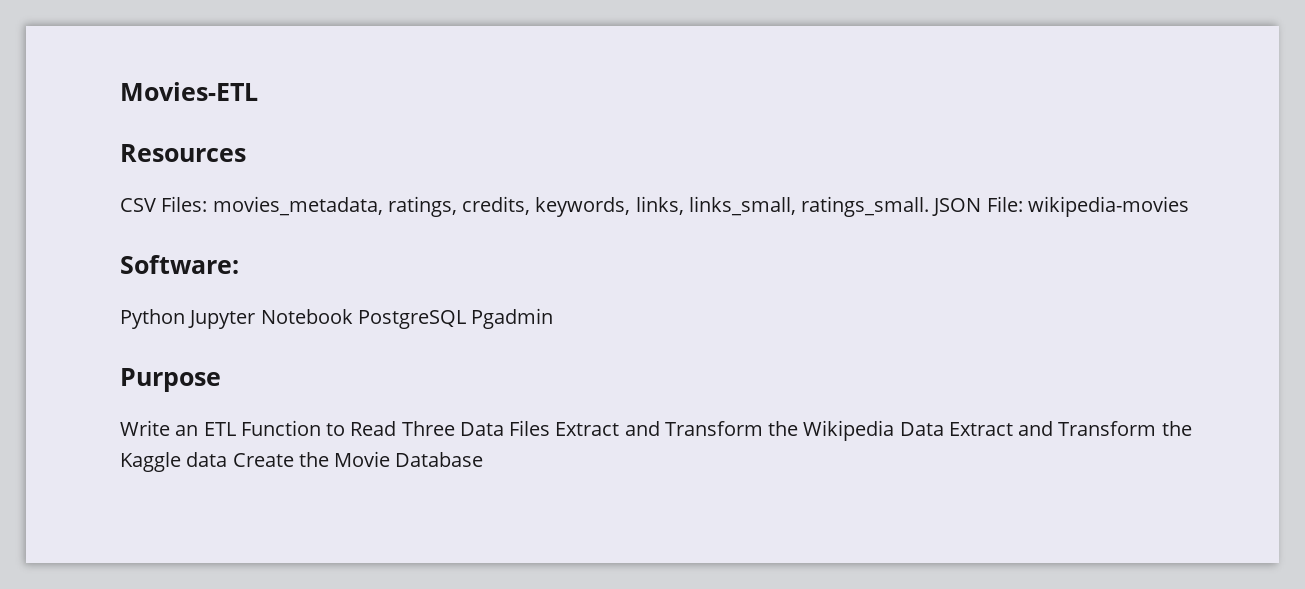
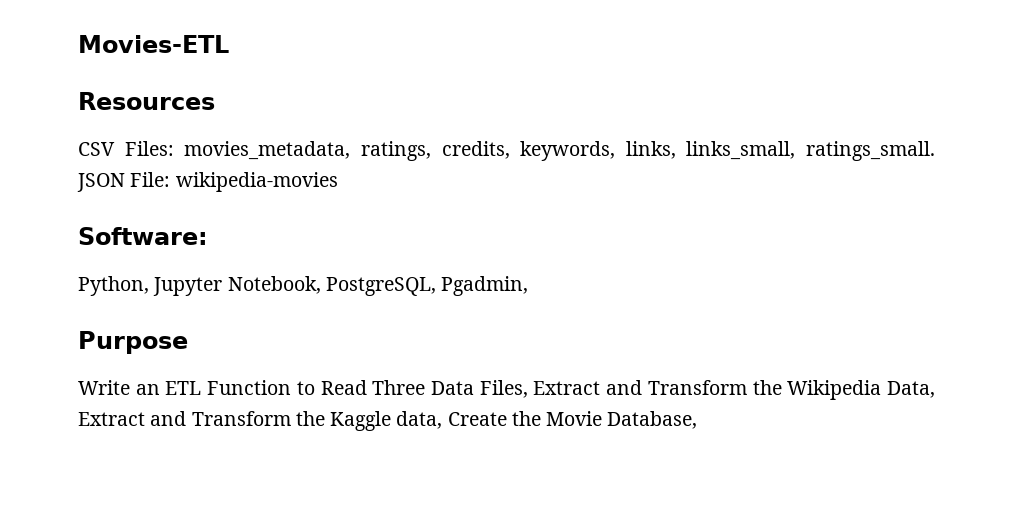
- Python Jupyter Notebook PostgreSQL Pgadmin
+ Python, Jupyter Notebook, PostgreSQL, Pgadmin,
- Write an ETL Function to Read Three Data Files Extract and Transform the Wikipedia Data Extract and Transform the Kaggle data Create the Movie Database
+ Write an ETL Function to Read Three Data Files, Extract and Transform the Wikipedia Data, Extract and Transform the Kaggle data, Create the Movie Database,

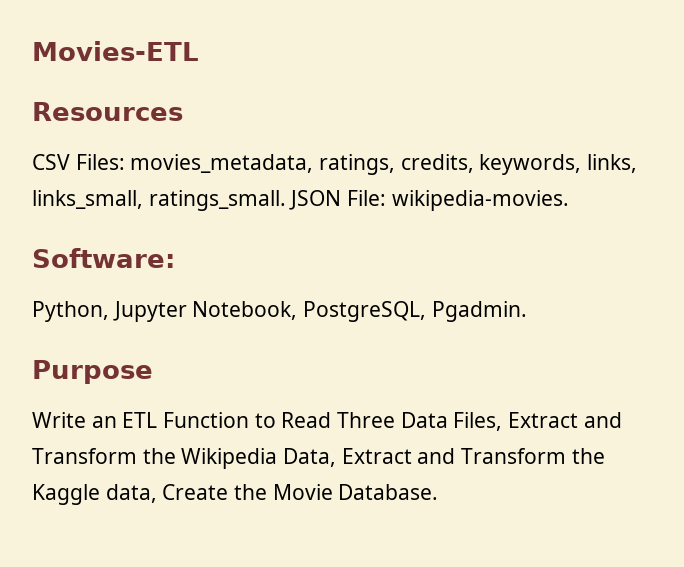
- JSON File: wikipedia-movies
+ JSON File: wikipedia-movies.
- Python, Jupyter Notebook, PostgreSQL, Pgadmin,
+ Python, Jupyter Notebook, PostgreSQL, Pgadmin.
- Write an ETL Function to Read Three Data Files, Extract and Transform the Wikipedia Data, Extract and Transform the Kaggle data, Create the Movie Database,
+ Write an ETL Function to Read Three Data Files, Extract and Transform the Wikipedia Data, Extract and Transform the Kaggle data, Create the Movie Database.

